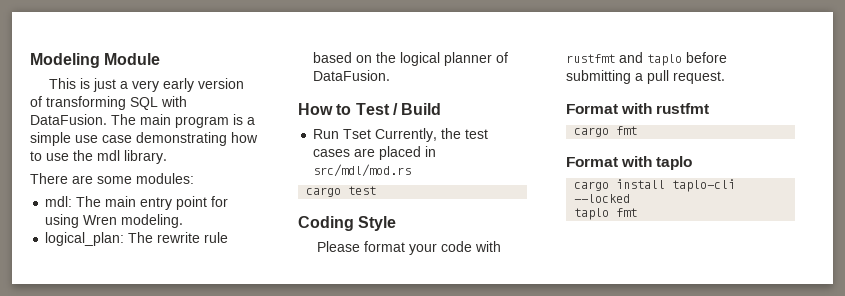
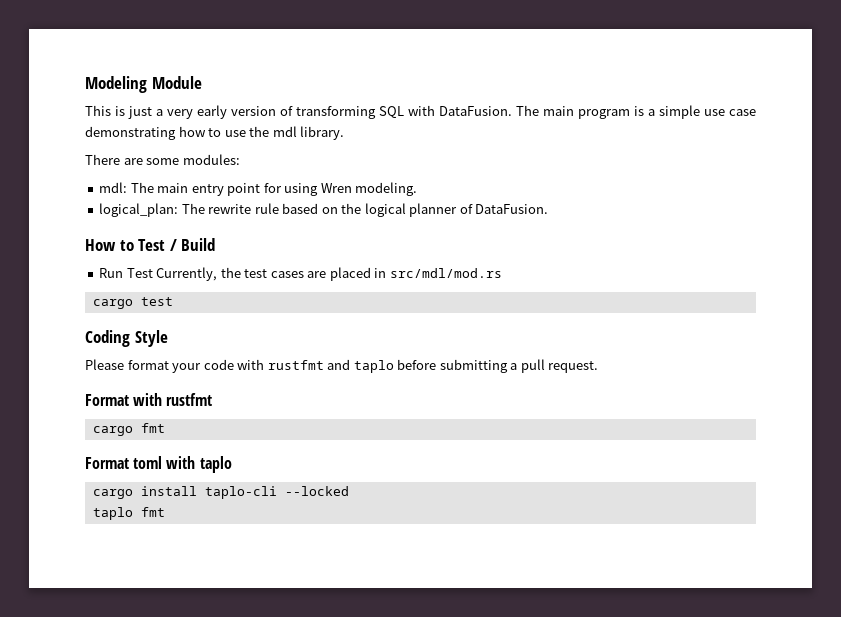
- Run Tset Currently, the test cases are placed in src/mdl/mod.rs
+ Run Test Currently, the test cases are placed in src/mdl/mod.rs
- Format with taplo
+ Format toml with taplo

